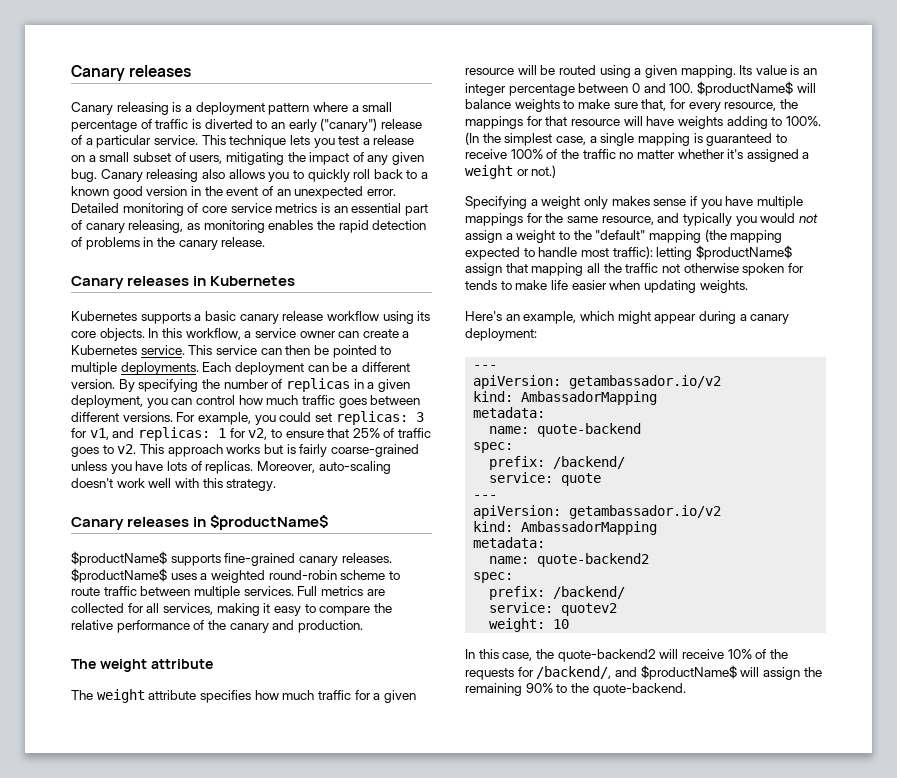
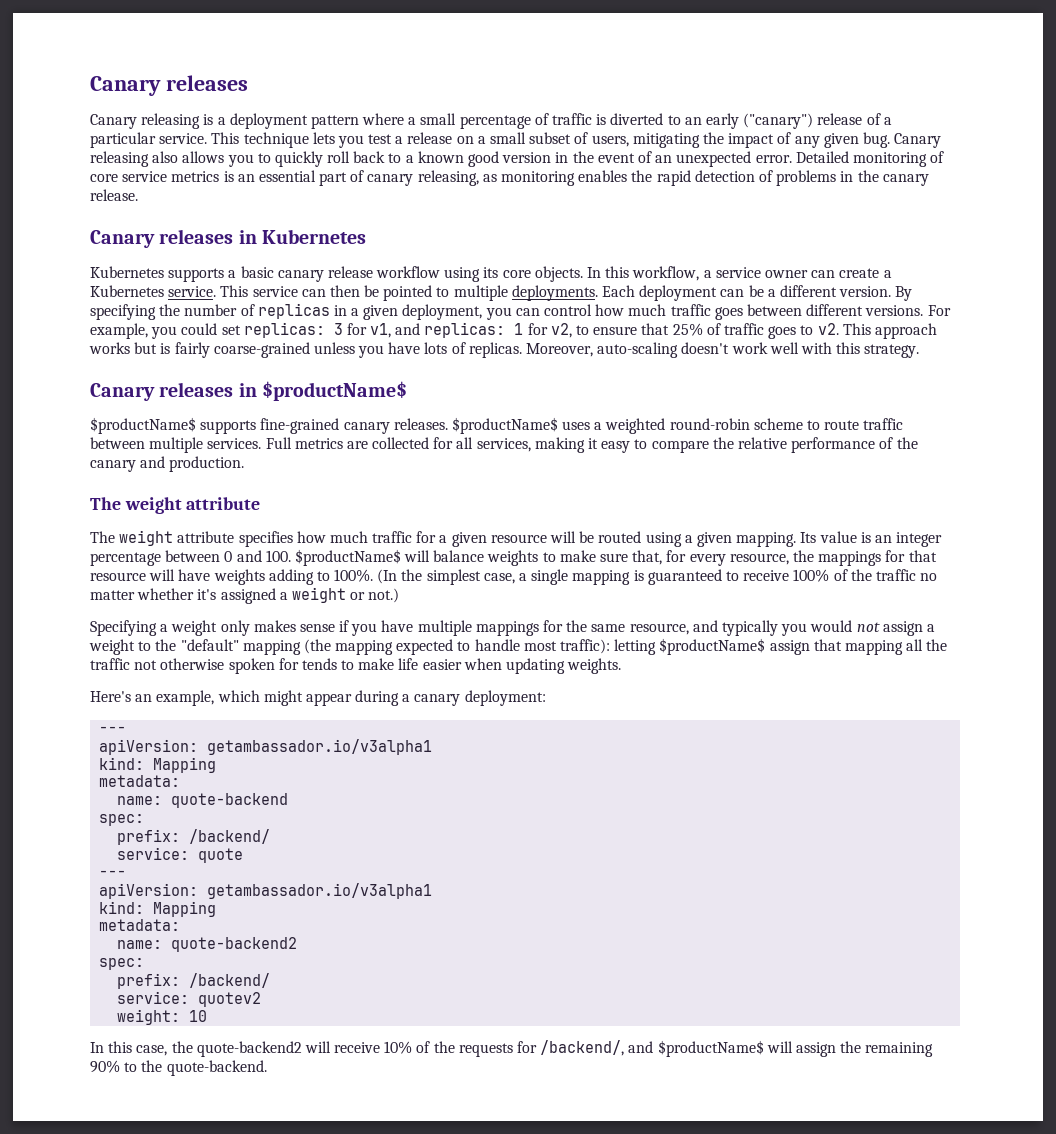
  Here's an example, which might appear during a canary deployment:
  ---
- apiVersion: getambassador.io/v2
- kind: AmbassadorMapping
+ apiVersion: getambassador.io/v3alpha1
+ kind: Mapping
  service: quote
  ---
- apiVersion: getambassador.io/v2
- kind: AmbassadorMapping
+ apiVersion: getambassador.io/v3alpha1
+ kind: Mapping

